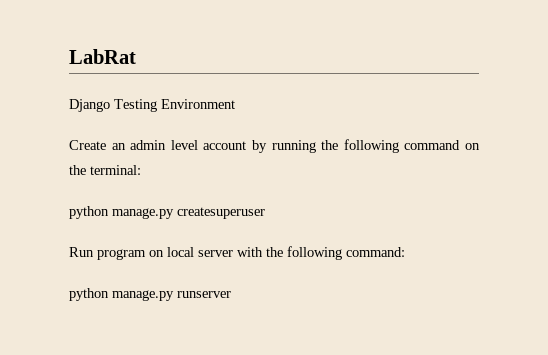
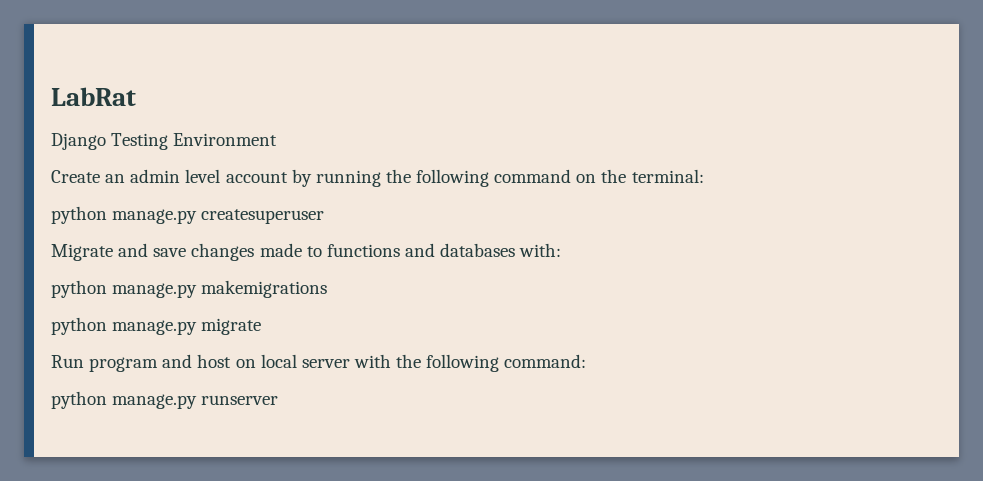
+ Migrate and save changes made to functions and databases with:
+ python manage.py makemigrations
+ python manage.py migrate
- Run program on local server with the following command:
+ Run program and host on local server with the following command:

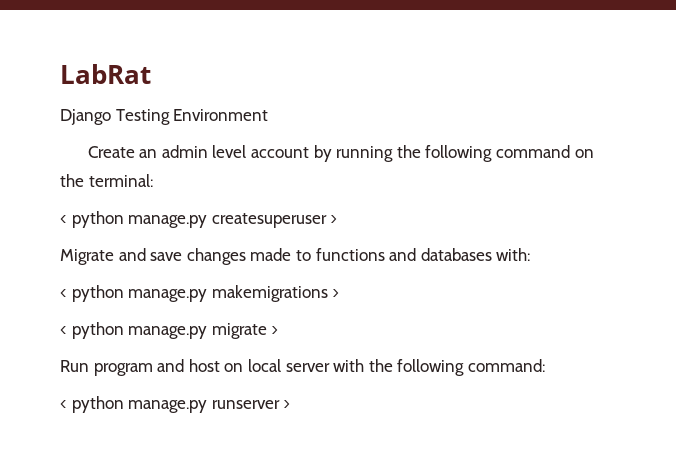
- python manage.py createsuperuser
+ < python manage.py createsuperuser >
- python manage.py makemigrations
- python manage.py migrate
+ < python manage.py makemigrations >
+ < python manage.py migrate >
- python manage.py runserver
+ < python manage.py runserver >

